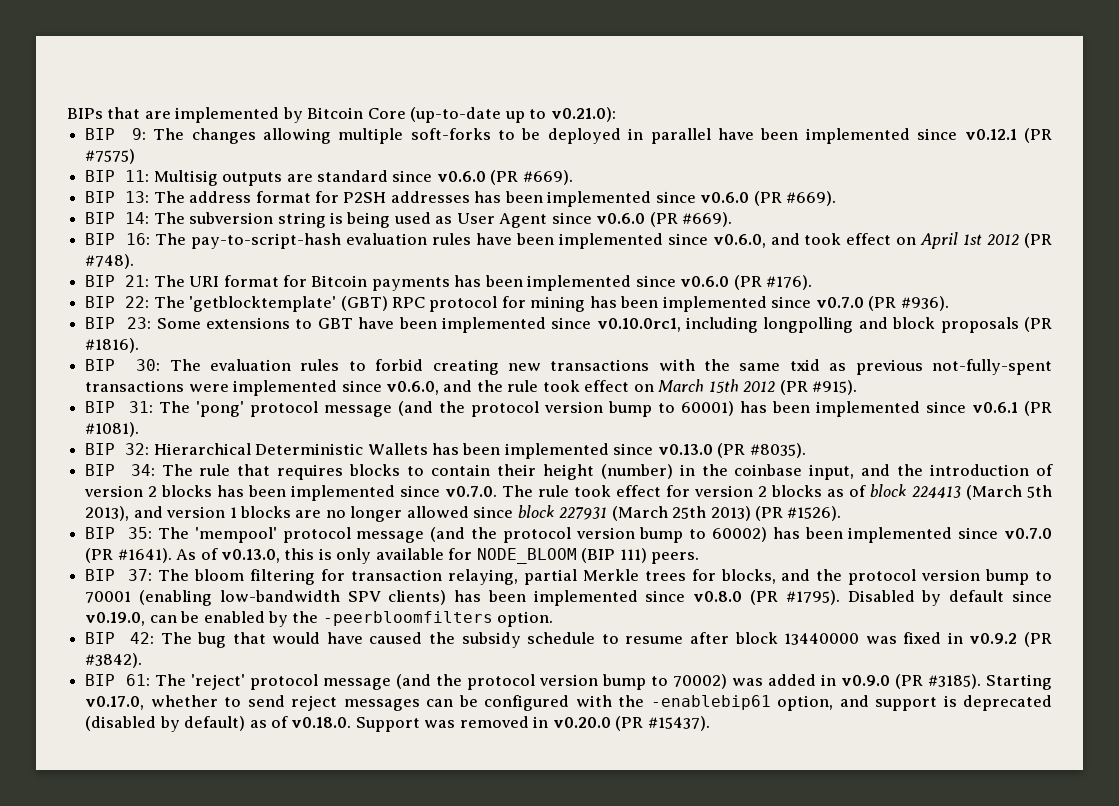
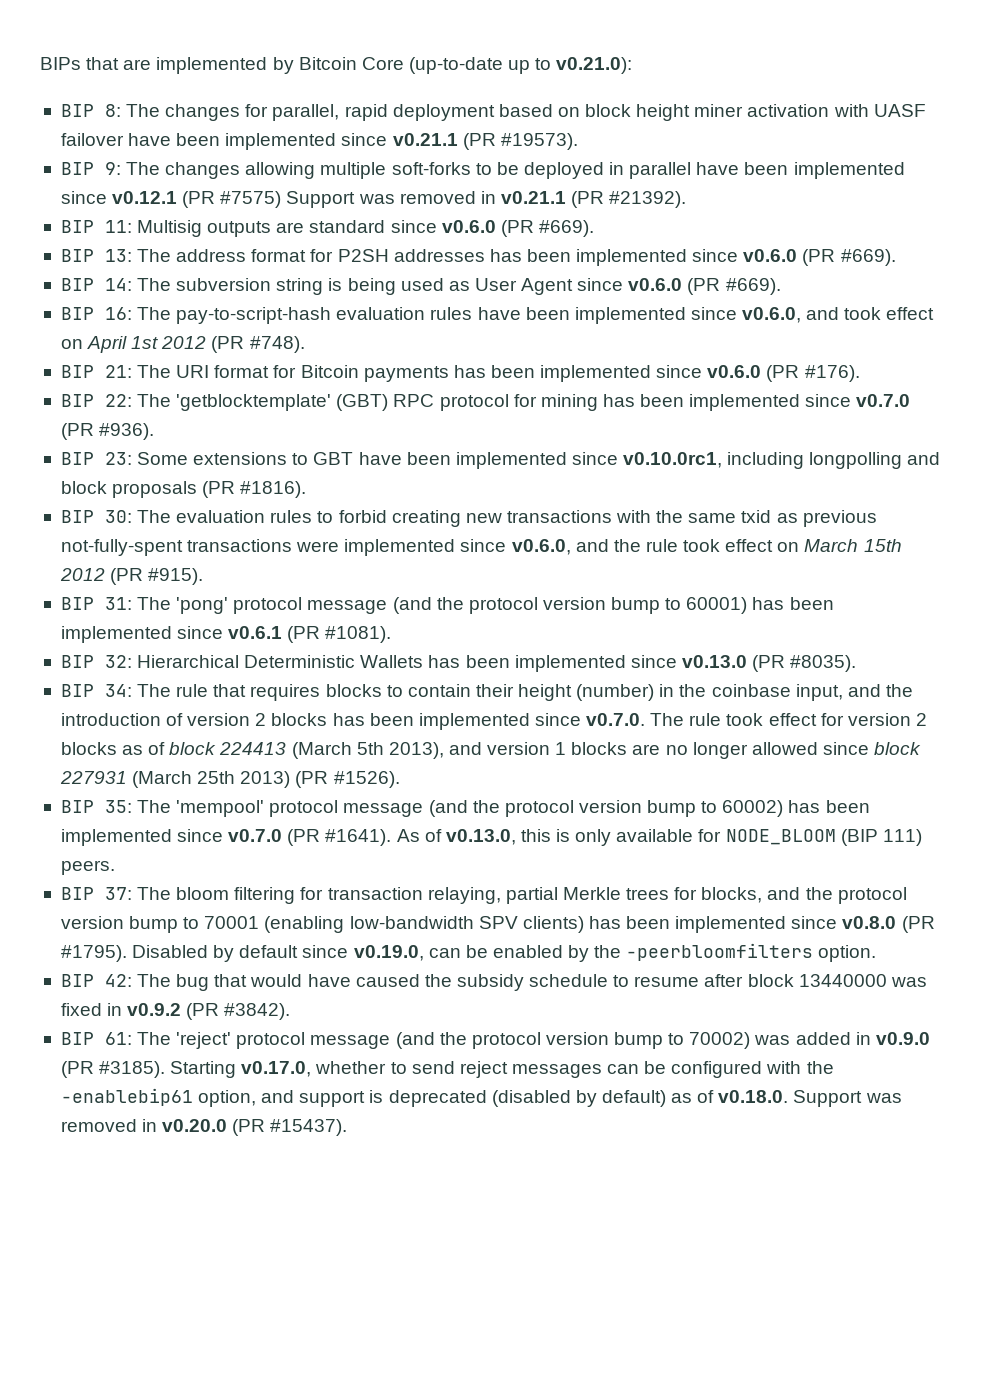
+ BIP 8: The changes for parallel, rapid deployment based on block height miner activation with UASF failover have been implemented since v0.21.1 (PR #19573).
- BIP 9: The changes allowing multiple soft-forks to be deployed in parallel have been implemented since v0.12.1 (PR #7575)
+ BIP 9: The changes allowing multiple soft-forks to be deployed in parallel have been implemented since v0.12.1 (PR #7575) Support was removed in v0.21.1 (PR #21392).

